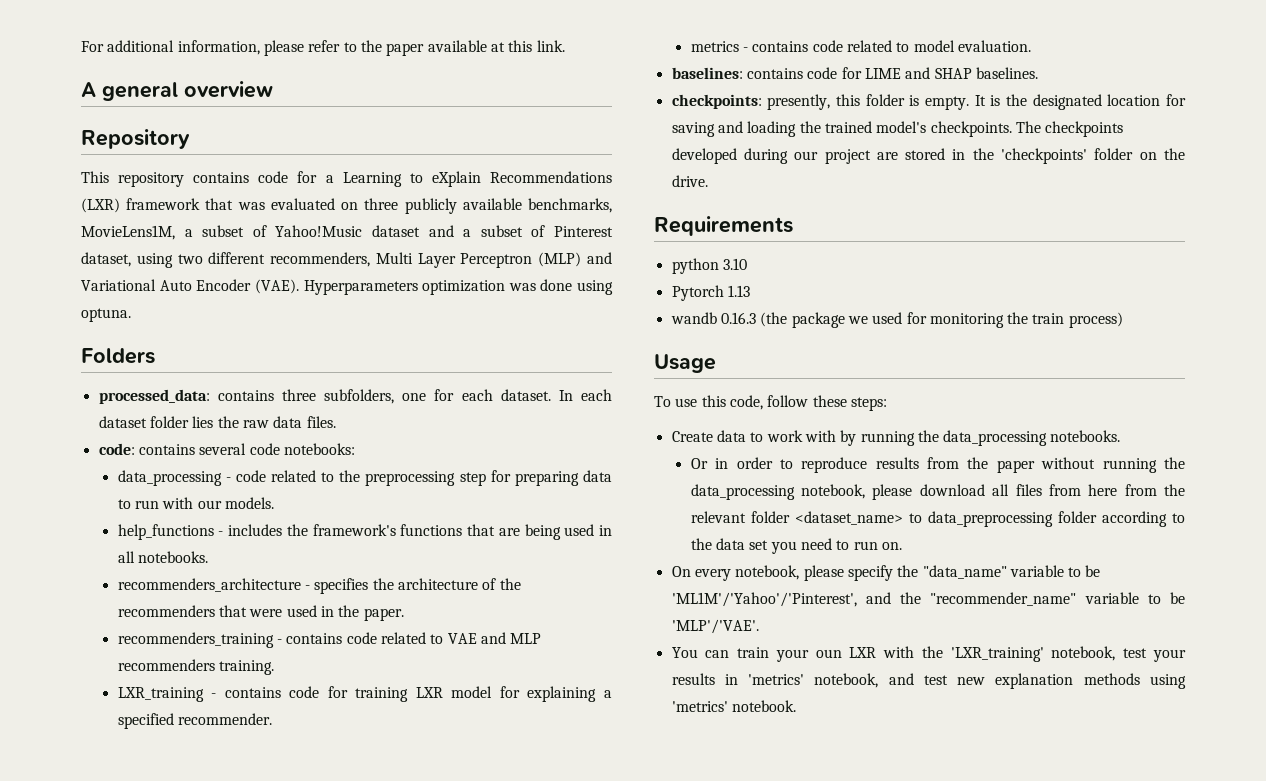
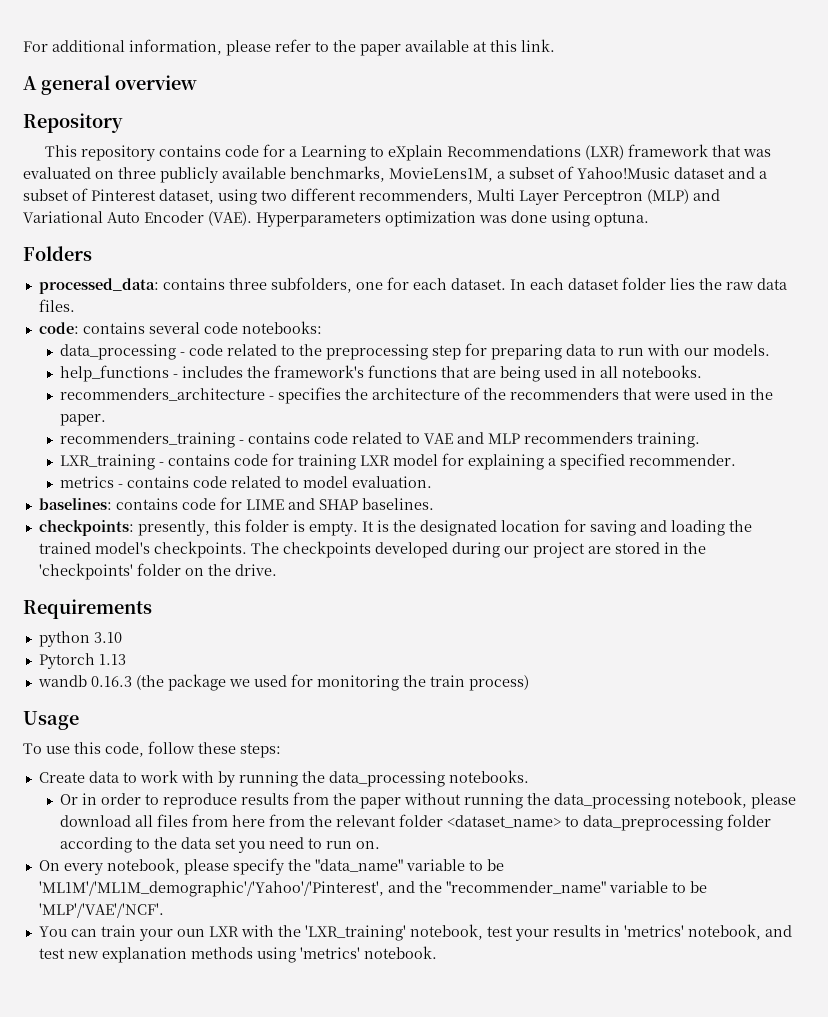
- On every notebook, please specify the "data_name" variable to be 'ML1M'/'Yahoo'/'Pinterest', and the "recommender_name" variable to be 'MLP'/'VAE'.
+ On every notebook, please specify the "data_name" variable to be 'ML1M'/'ML1M_demographic'/'Yahoo'/'Pinterest', and the "recommender_name" variable to be 'MLP'/'VAE'/'NCF'.

